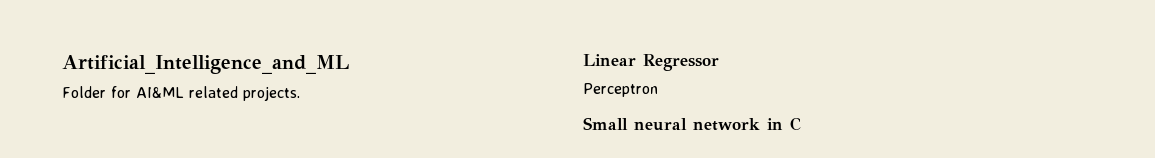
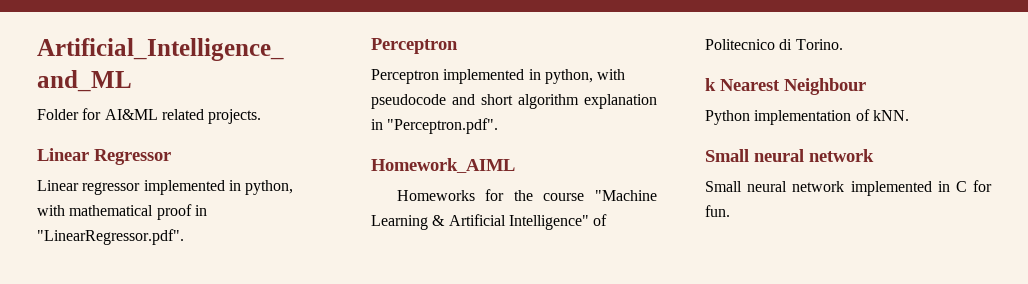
+ Linear regressor implemented in python, with mathematical proof in "LinearRegressor.pdf".
  Perceptron
- Small neural network in C
+ Perceptron implemented in python, with pseudocode and short algorithm explanation in "Perceptron.pdf".
+ Homework_AIML
+ Homeworks for the course "Machine Learning & Artificial Intelligence" of Politecnico di Torino.
+ k Nearest Neighbour
+ Python implementation of kNN.
+ Small neural network
+ Small neural network implemented in C for fun.

